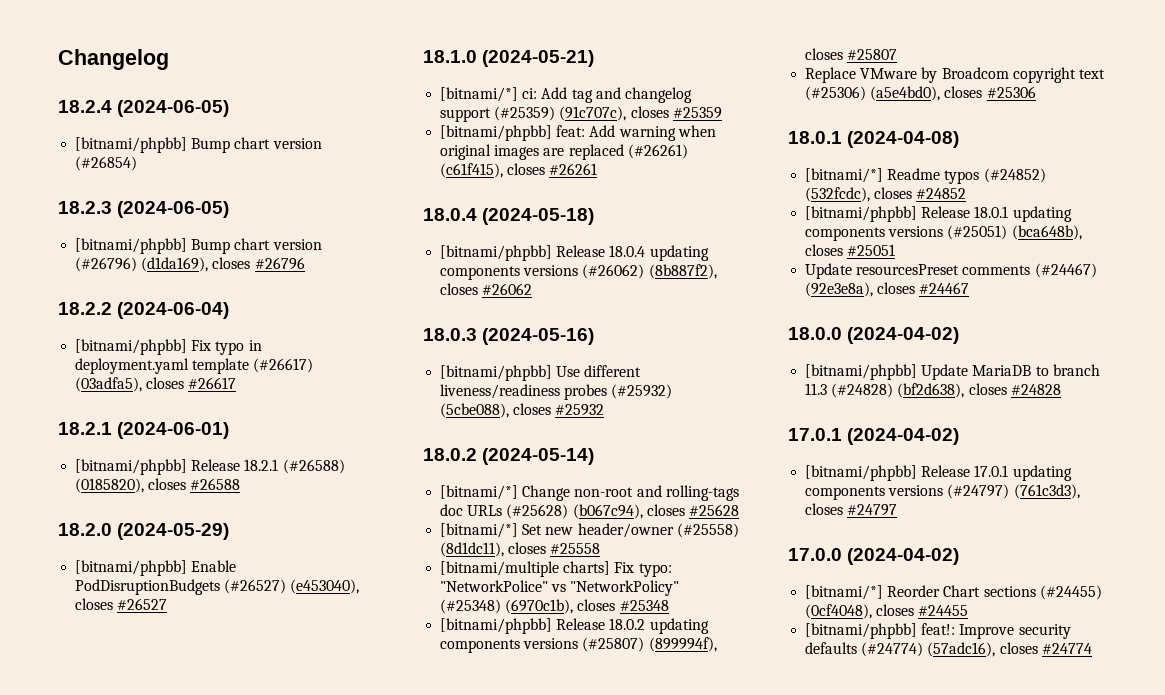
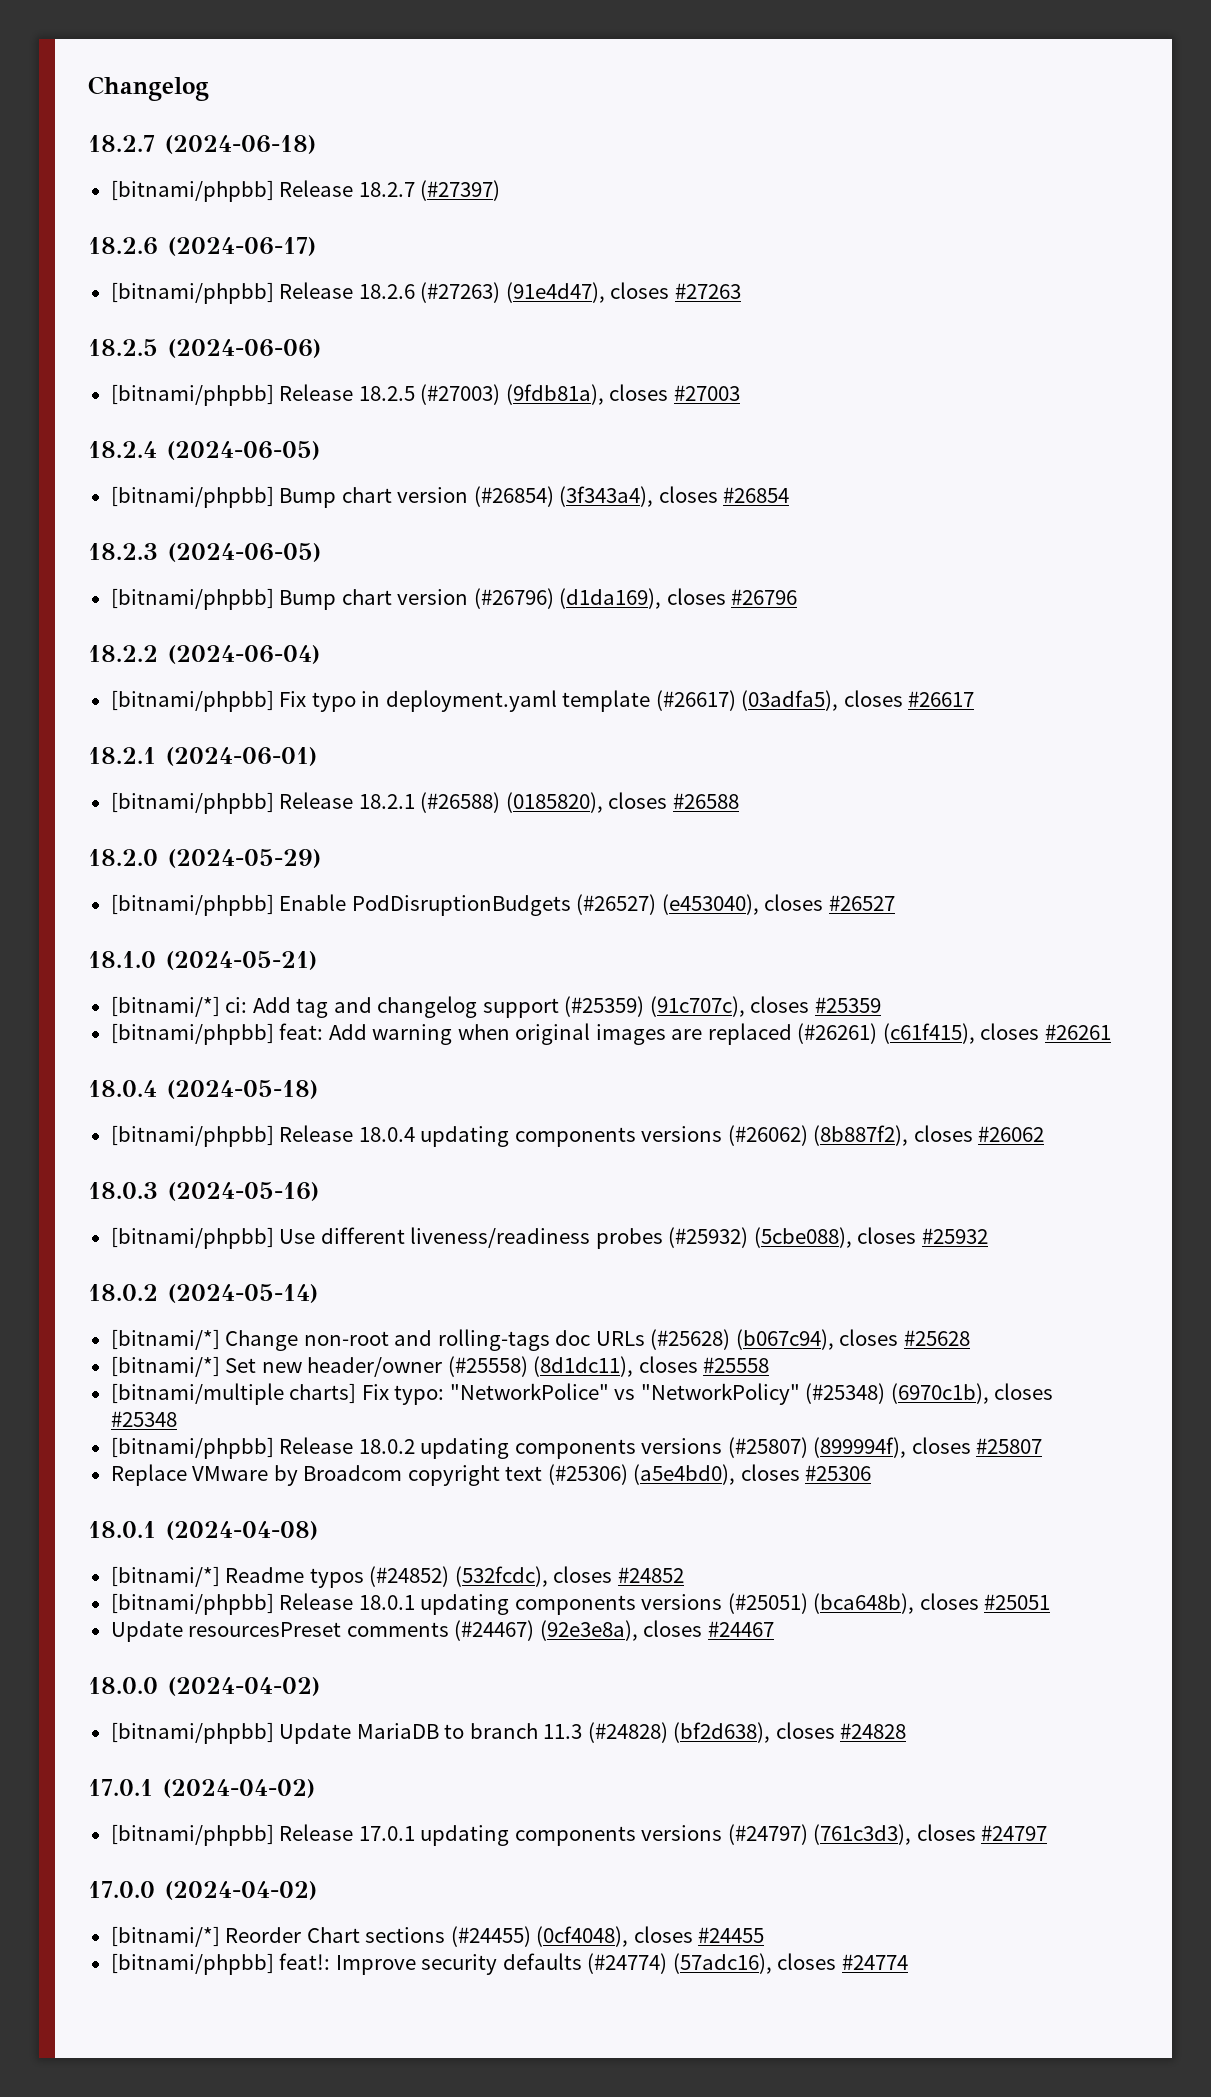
+ 18.2.7 (2024-06-18)
+ [bitnami/phpbb] Release 18.2.7 (#27397)
+ 18.2.6 (2024-06-17)
+ [bitnami/phpbb] Release 18.2.6 (#27263) (91e4d47), closes #27263
+ 18.2.5 (2024-06-06)
+ [bitnami/phpbb] Release 18.2.5 (#27003) (9fdb81a), closes #27003
- [bitnami/phpbb] Bump chart version (#26854)
+ [bitnami/phpbb] Bump chart version (#26854) (3f343a4), closes #26854

